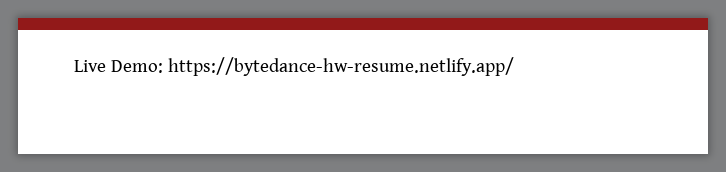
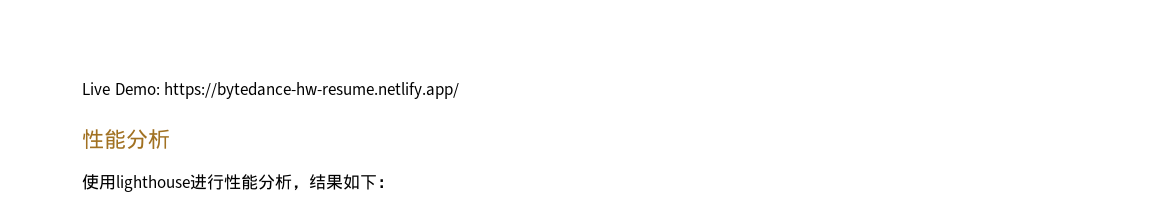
  Live Demo: https://bytedance-hw-resume.netlify.app/
+ 性能分析
+ 使用lighthouse进行性能分析，结果如下：

